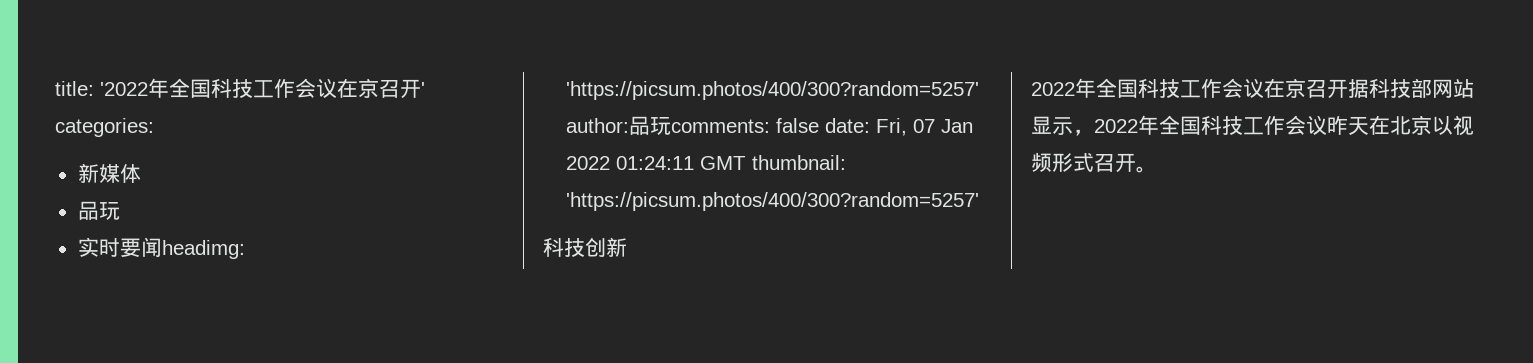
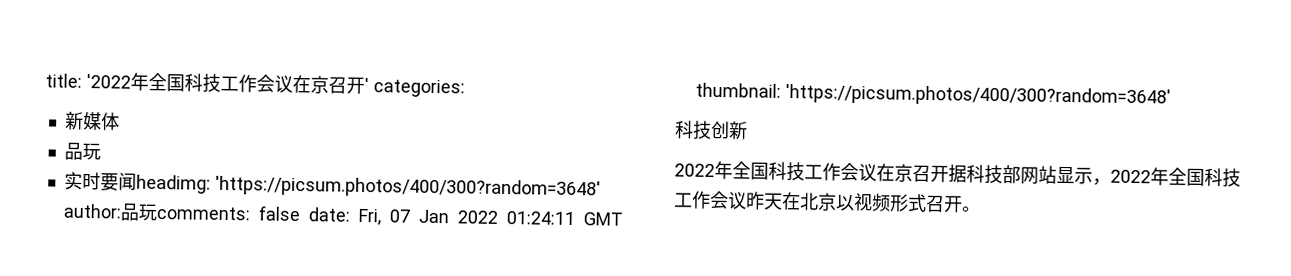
- 实时要闻headimg: 'https://picsum.photos/400/300?random=5257' author:品玩comments: false date: Fri, 07 Jan 2022 01:24:11 GMT thumbnail: 'https://picsum.photos/400/300?random=5257'
+ 实时要闻headimg: 'https://picsum.photos/400/300?random=3648' author:品玩comments: false date: Fri, 07 Jan 2022 01:24:11 GMT thumbnail: 'https://picsum.photos/400/300?random=3648'

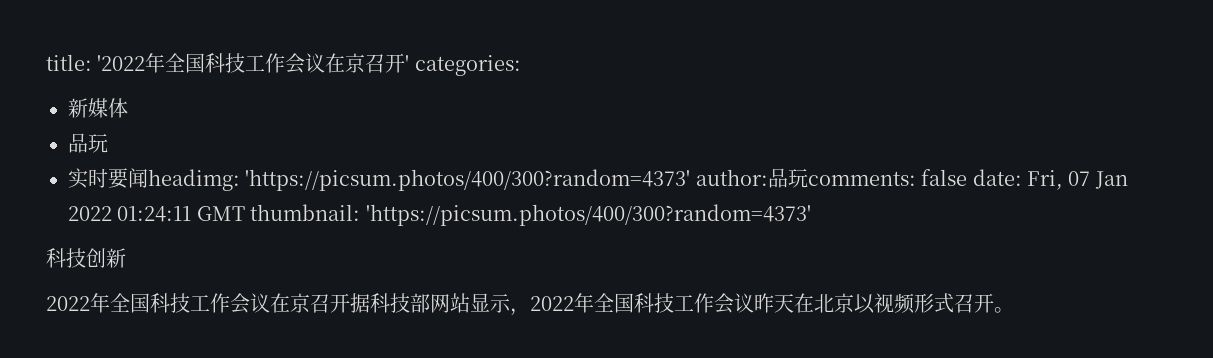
- 实时要闻headimg: 'https://picsum.photos/400/300?random=3648' author:品玩comments: false date: Fri, 07 Jan 2022 01:24:11 GMT thumbnail: 'https://picsum.photos/400/300?random=3648'
+ 实时要闻headimg: 'https://picsum.photos/400/300?random=4373' author:品玩comments: false date: Fri, 07 Jan 2022 01:24:11 GMT thumbnail: 'https://picsum.photos/400/300?random=4373'

